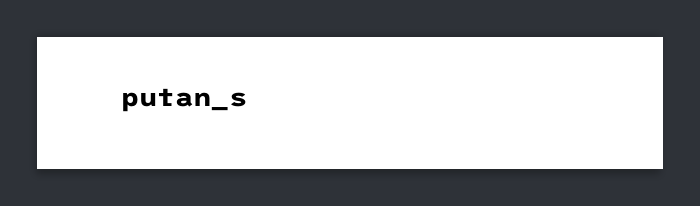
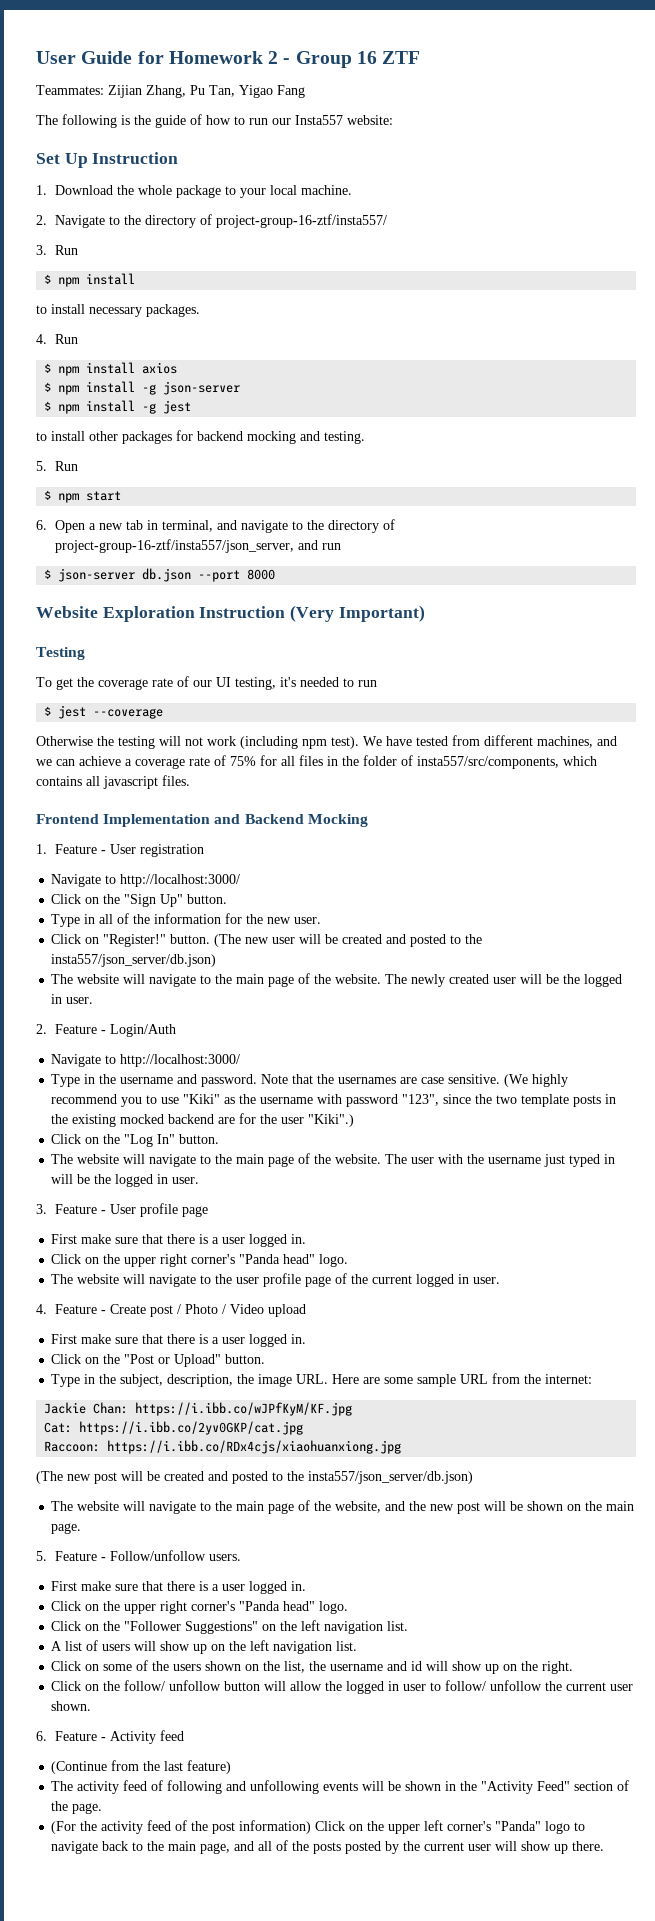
- putan_s
+ User Guide for Homework 2 - Group 16 ZTF
+ Teammates: Zijian Zhang, Pu Tan, Yigao Fang
+ The following is the guide of how to run our Insta557 website:
+ Set Up Instruction
+ 1. Download the whole package to your local machine.
+ 2. Navigate to the directory of project-group-16-ztf/insta557/
+ 3. Run
+ $ npm install
+ to install necessary packages.
+ 4. Run
+ $ npm install axios
+ $ npm install -g json-server
+ $ npm install -g jest
+ to install other packages for backend mocking and testing.
+ 5. Run
+ $ npm start
+ 6. Open a new tab in terminal, and navigate to the directory of project-group-16-ztf/insta557/json_server, and run
+ $ json-server db.json --port 8000
+ Website Exploration Instruction (Very Important)
+ Testing
+ To get the coverage rate of our UI testing, it's needed to run
+ $ jest --coverage
+ Otherwise the testing will not work (including npm test). We have tested from different machines, and we can achieve a coverage rate of 75% for all files in the folder of insta557/src/components, which contains all javascript files.
+ Frontend Implementation and Backend Mocking
+ 1. Feature - User registration
+ Navigate to http://localhost:3000/
+ Click on the "Sign Up" button.
+ Type in all of the information for the new user.
+ Click on "Register!" button. (The new user will be created and posted to the insta557/json_server/db.json)
+ The website will navigate to the main page of the website. The newly created user will be the logged in user.
+ 2. Feature - Login/Auth
+ Navigate to http://localhost:3000/
+ Type in the username and password. Note that the usernames are case sensitive. (We highly recommend you to use "Kiki" as the username with password "123", since the two template posts in the existing mocked backend are for the user "Kiki".)
+ Click on the "Log In" button.
+ The website will navigate to the main page of the website. The user with the username just typed in will be the logged in user.
+ 3. Feature - User profile page
+ First make sure that there is a user logged in.
+ Click on the upper right corner's "Panda head" logo.
+ The website will navigate to the user profile page of the current logged in user.
+ 4. Feature - Create post / Photo / Video upload
+ First make sure that there is a user logged in.
+ Click on the "Post or Upload" button.
+ Type in the subject, description, the image URL. Here are some sample URL from the internet:
+ Jackie Chan: https://i.ibb.co/wJPfKyM/KF.jpg
+ Cat: https://i.ibb.co/2yv0GKP/cat.jpg
+ Raccoon: https://i.ibb.co/RDx4cjs/xiaohuanxiong.jpg
+ (The new post will be created and posted to the insta557/json_server/db.json)
+ The website will navigate to the main page of the website, and the new post will be shown on the main page.
+ 5. Feature - Follow/unfollow users.
+ First make sure that there is a user logged in.
+ Click on the upper right corner's "Panda head" logo.
+ Click on the "Follower Suggestions" on the left navigation list.
+ A list of users will show up on the left navigation list.
+ Click on some of the users shown on the list, the username and id will show up on the right.
+ Click on the follow/ unfollow button will allow the logged in user to follow/ unfollow the current user shown.
+ 6. Feature - Activity feed
+ (Continue from the last feature)
+ The activity feed of following and unfollowing events will be shown in the "Activity Feed" section of the page.
+ (For the activity feed of the post information) Click on the upper left corner's "Panda" logo to navigate back to the main page, and all of the posts posted by the current user will show up there.

